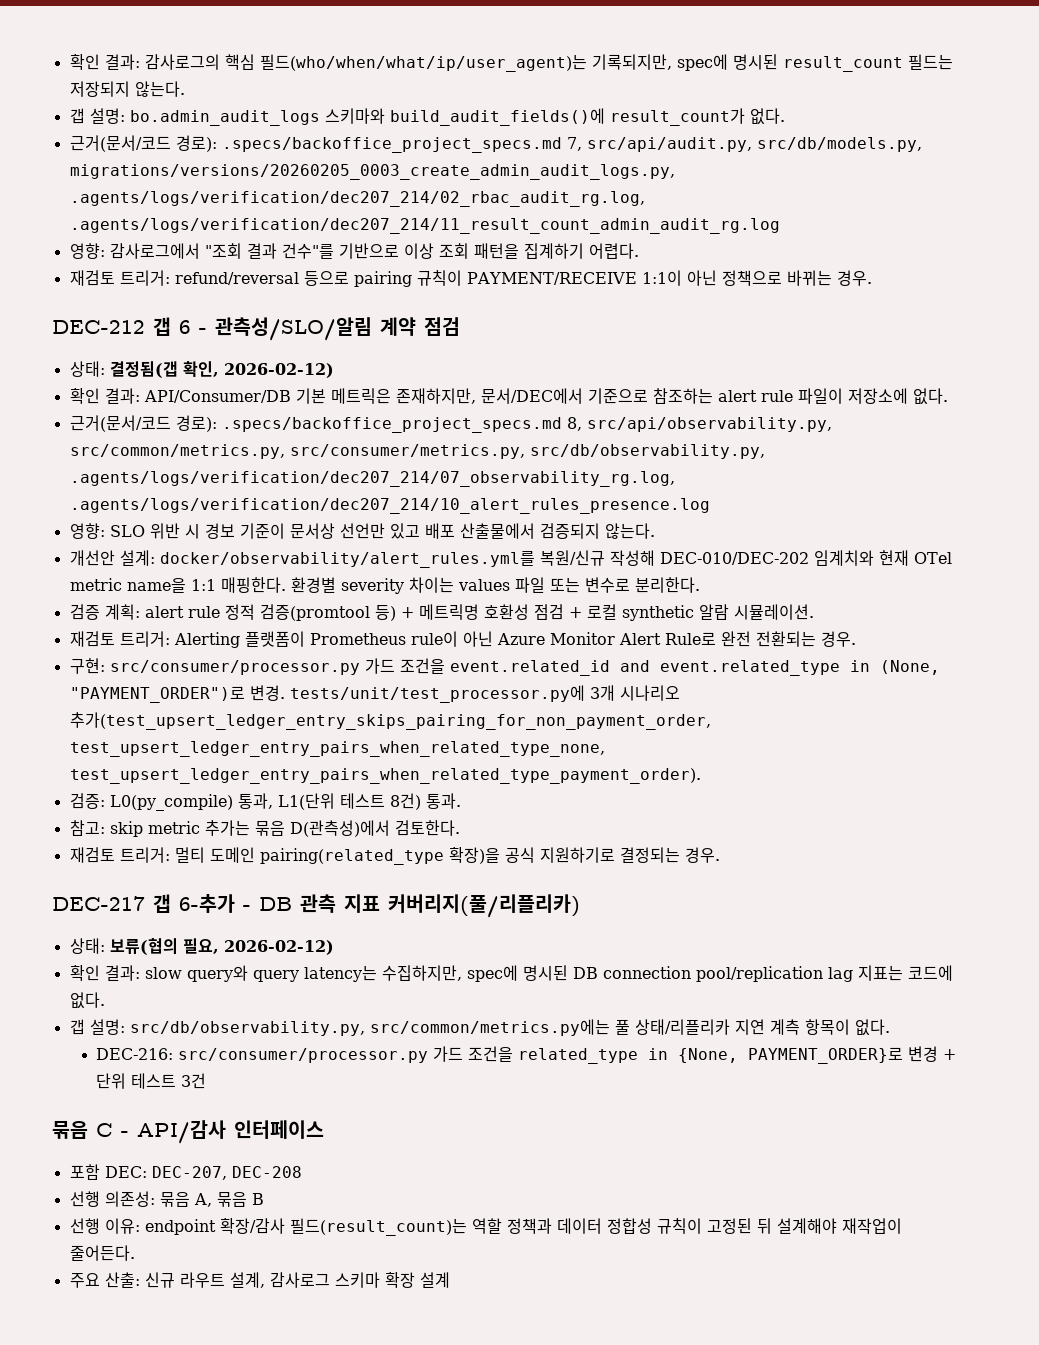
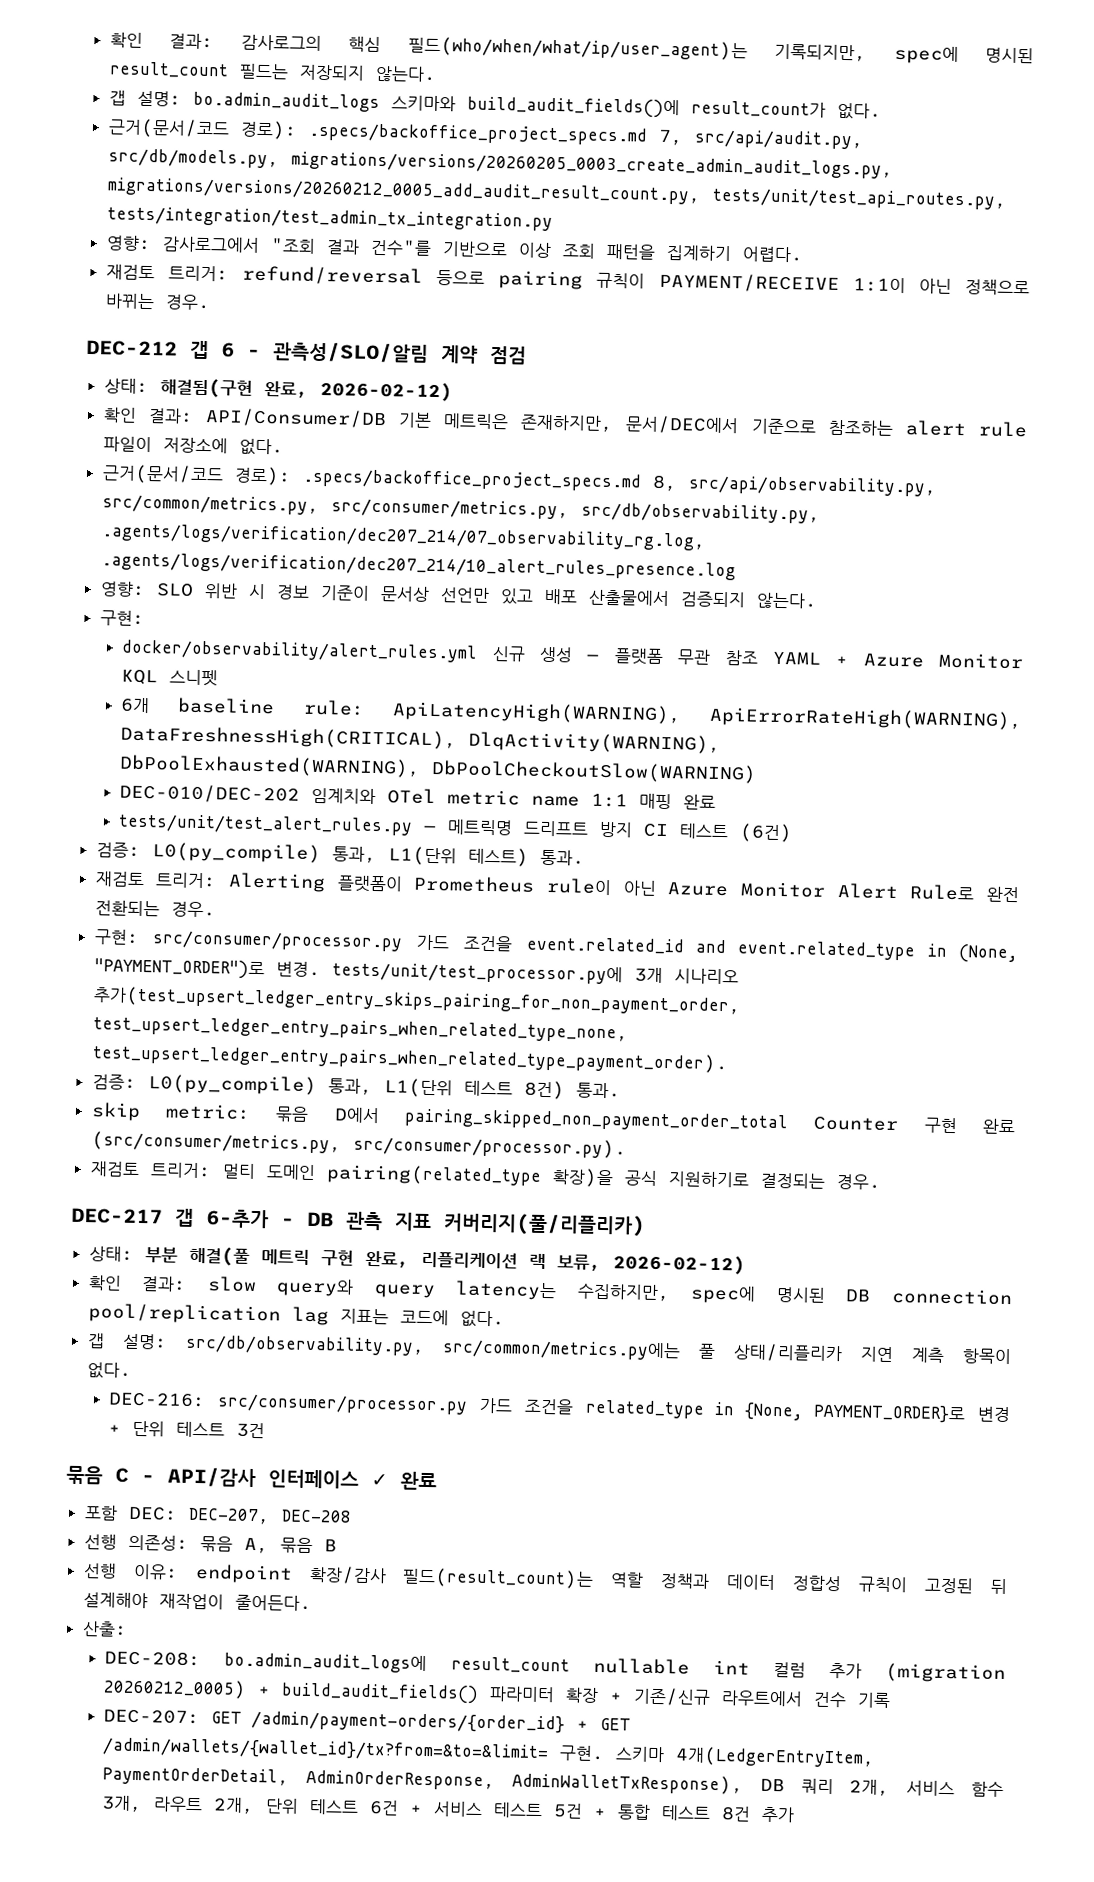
- 근거(문서/코드 경로): .specs/backoffice_project_specs.md 7, src/api/audit.py, src/db/models.py, migrations/versions/20260205_0003_create_admin_audit_logs.py, .agents/logs/verification/dec207_214/02_rbac_audit_rg.log, .agents/logs/verification/dec207_214/11_result_count_admin_audit_rg.log
+ 근거(문서/코드 경로): .specs/backoffice_project_specs.md 7, src/api/audit.py, src/db/models.py, migrations/versions/20260205_0003_create_admin_audit_logs.py, migrations/versions/20260212_0005_add_audit_result_count.py, tests/unit/test_api_routes.py, tests/integration/test_admin_tx_integration.py
- 상태: 결정됨(갭 확인, 2026-02-12)
+ 상태: 해결됨(구현 완료, 2026-02-12)
  영향: SLO 위반 시 경보 기준이 문서상 선언만 있고 배포 산출물에서 검증되지 않는다.
- 개선안 설계: docker/observability/alert_rules.yml를 복원/신규 작성해 DEC-010/DEC-202 임계치와 현재 OTel metric name을 1:1 매핑한다. 환경별 severity 차이는 values 파일 또는 변수로 분리한다.
- 검증 계획: alert rule 정적 검증(promtool 등) + 메트릭명 호환성 점검 + 로컬 synthetic 알람 시뮬레이션.
+ 구현:
+ docker/observability/alert_rules.yml 신규 생성 — 플랫폼 무관 참조 YAML + Azure Monitor KQL 스니펫
+ 6개 baseline rule: ApiLatencyHigh(WARNING), ApiErrorRateHigh(WARNING), DataFreshnessHigh(CRITICAL), DlqActivity(WARNING), DbPoolExhausted(WARNING), DbPoolCheckoutSlow(WARNING)
+ DEC-010/DEC-202 임계치와 OTel metric name 1:1 매핑 완료
+ tests/unit/test_alert_rules.py — 메트릭명 드리프트 방지 CI 테스트 (6건)
+ 검증: L0(py_compile) 통과, L1(단위 테스트) 통과.
- 참고: skip metric 추가는 묶음 D(관측성)에서 검토한다.
+ skip metric: 묶음 D에서 pairing_skipped_non_payment_order_total Counter 구현 완료 (src/consumer/metrics.py, src/consumer/processor.py).
- 상태: 보류(협의 필요, 2026-02-12)
+ 상태: 부분 해결(풀 메트릭 구현 완료, 리플리케이션 랙 보류, 2026-02-12)
- 묶음 C - API/감사 인터페이스
+ 묶음 C - API/감사 인터페이스 ✓ 완료
- 주요 산출: 신규 라우트 설계, 감사로그 스키마 확장 설계
+ 산출:
+ DEC-208: bo.admin_audit_logs에 result_count nullable int 컬럼 추가 (migration 20260212_0005) + build_audit_fields() 파라미터 확장 + 기존/신규 라우트에서 건수 기록
+ DEC-207: GET /admin/payment-orders/{order_id} + GET /admin/wallets/{wallet_id}/tx?from=&to=&limit= 구현. 스키마 4개(LedgerEntryItem, PaymentOrderDetail, AdminOrderResponse, AdminWalletTxResponse), DB 쿼리 2개, 서비스 함수 3개, 라우트 2개, 단위 테스트 6건 + 서비스 테스트 5건 + 통합 테스트 8건 추가

